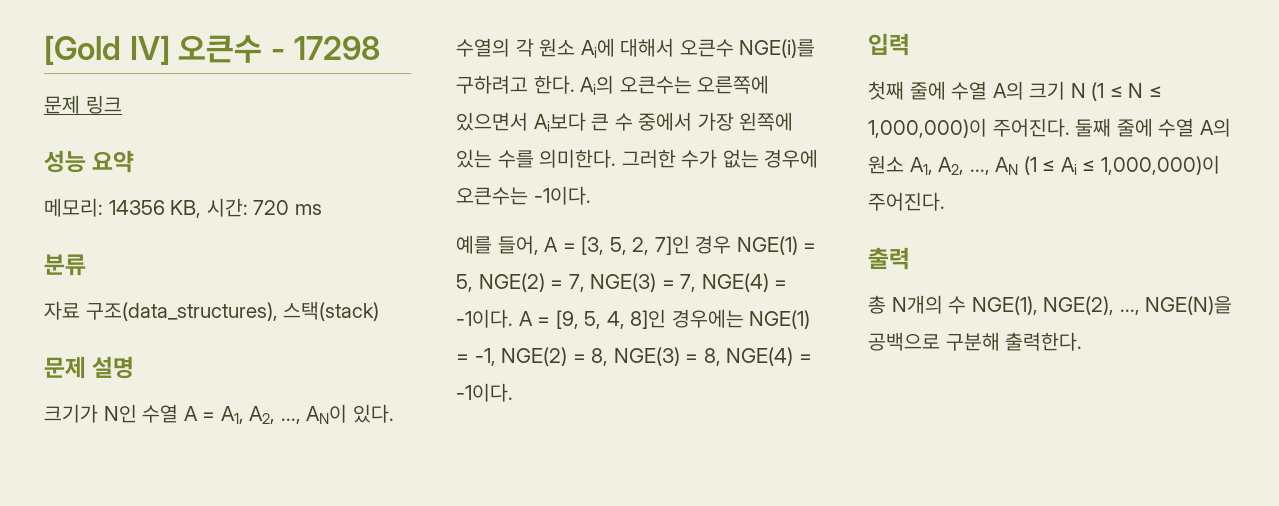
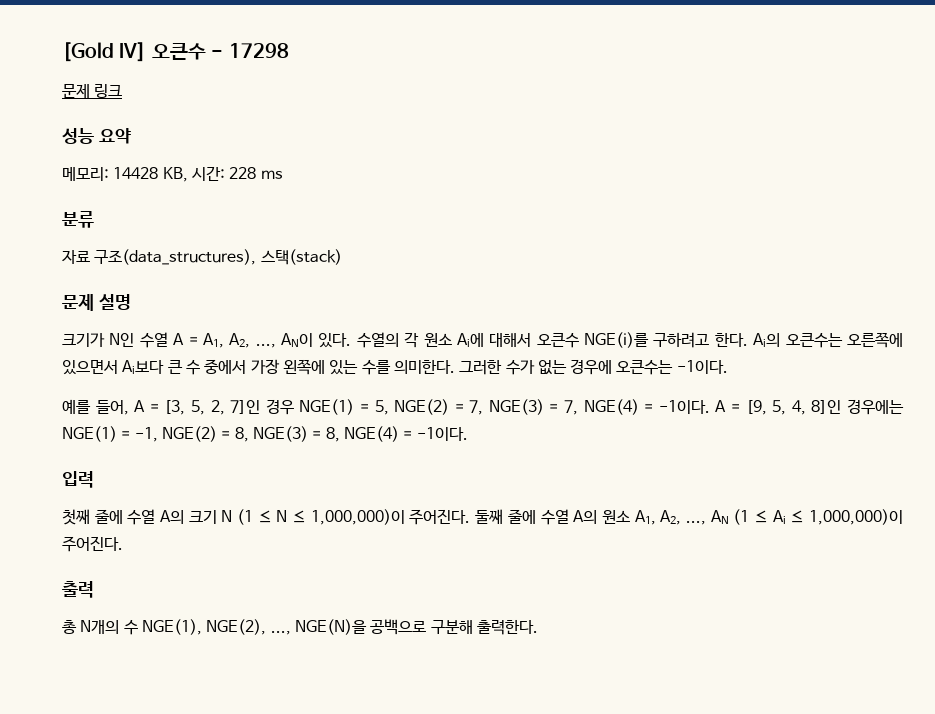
- 메모리: 14356 KB, 시간: 720 ms
+ 메모리: 14428 KB, 시간: 228 ms

